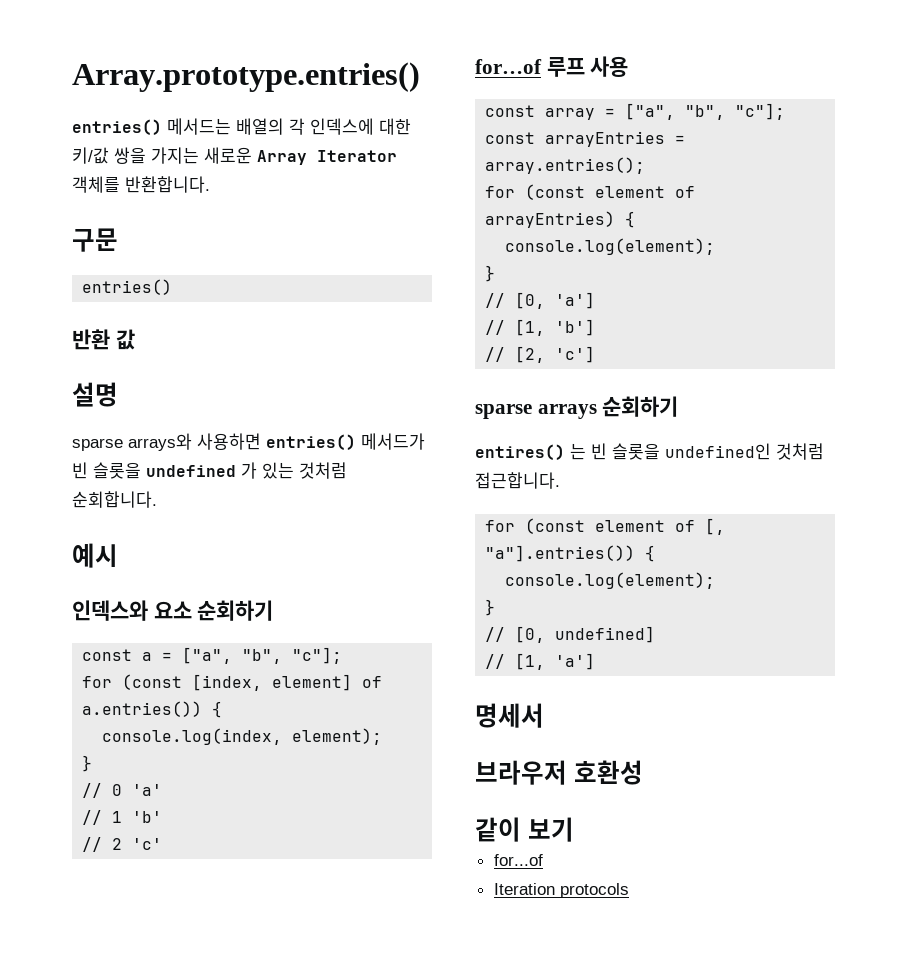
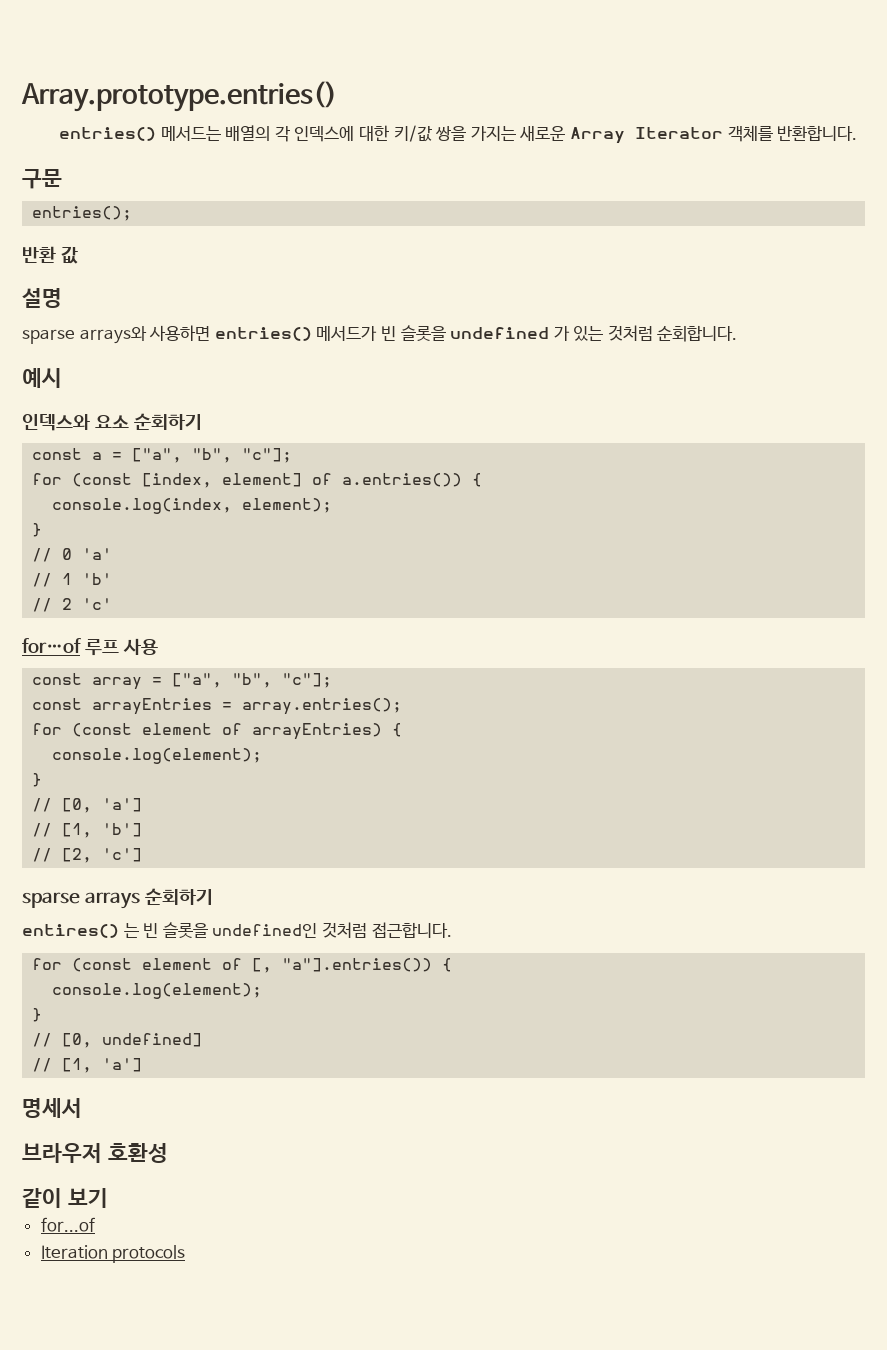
  구문
- entries()
+ entries();

